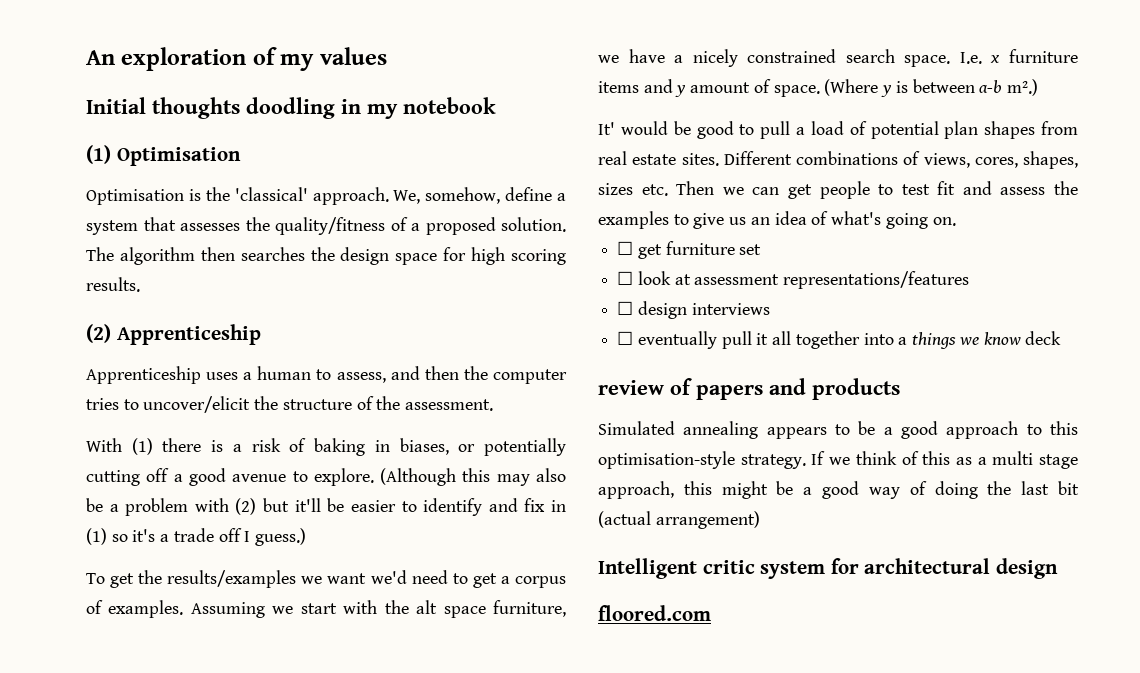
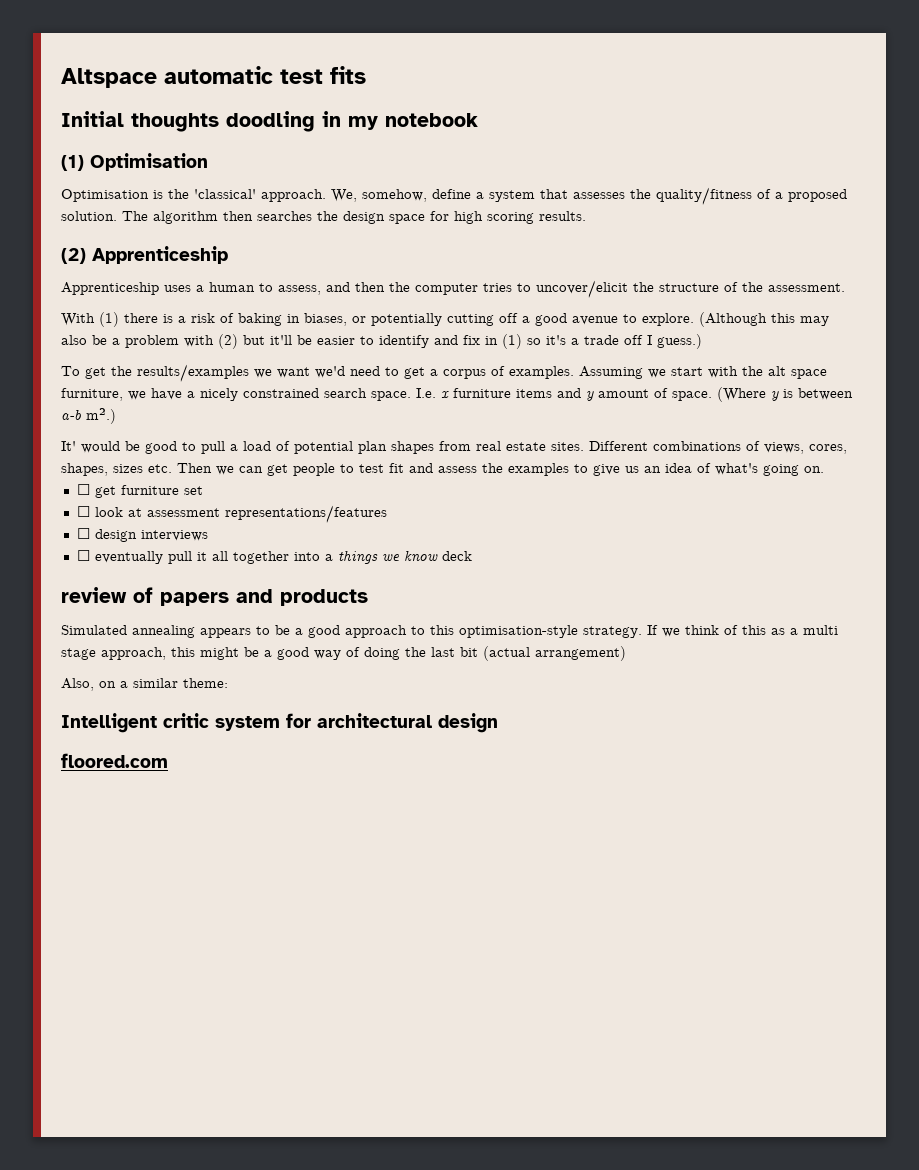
- An exploration of my values
+ Altspace automatic test fits
+ Also, on a similar theme:

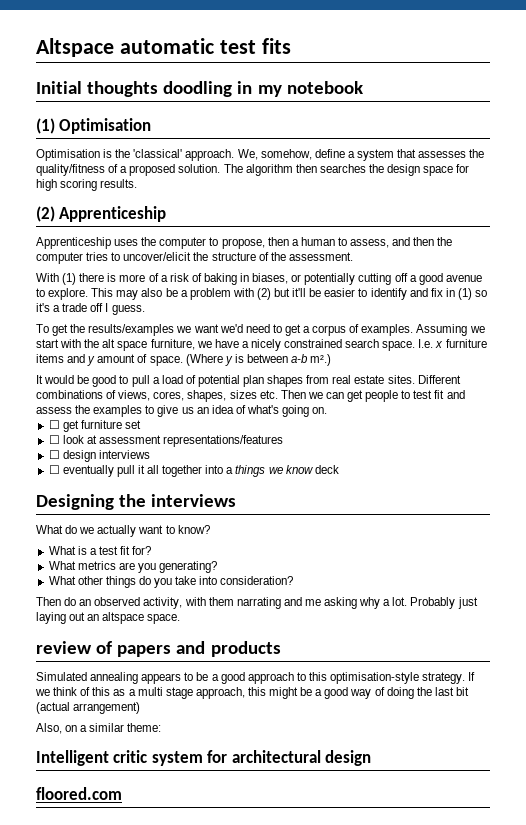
- Apprenticeship uses a human to assess, and then the computer tries to uncover/elicit the structure of the assessment.
+ Apprenticeship uses the computer to propose, then a human to assess, and then the computer tries to uncover/elicit the structure of the assessment.
- With (1) there is a risk of baking in biases, or potentially cutting off a good avenue to explore.
+ With (1) there is more of a risk of baking in biases, or potentially cutting off a good avenue to explore.
- (Although this may also be a problem with (2) but it'll be easier to identify and fix in (1) so it's a trade off I guess.)
+ This may also be a problem with (2) but it'll be easier to identify and fix in (1) so it's a trade off I guess.
- It' would be good to pull a load of potential plan shapes from real estate sites.
+ It would be good to pull a load of potential plan shapes from real estate sites.
+ Designing the interviews
+ What do we actually want to know?
+ What is a test fit for?
+ What metrics are you generating?
+ What other things do you take into consideration?
+ Then do an observed activity, with them narrating and me asking why a lot. Probably just laying out an altspace space.

